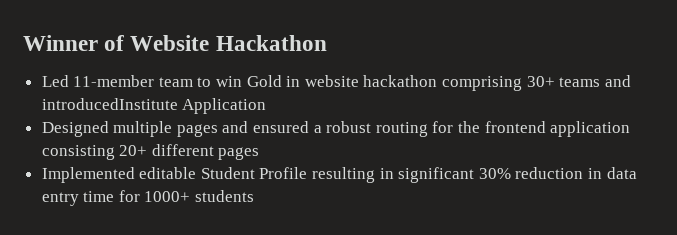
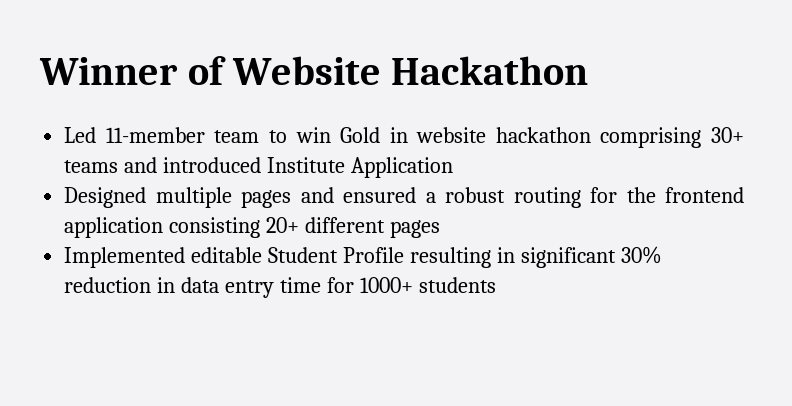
- Led 11-member team to win Gold in website hackathon comprising 30+ teams and introducedInstitute Application
+ Led 11-member team to win Gold in website hackathon comprising 30+ teams and introduced Institute Application

